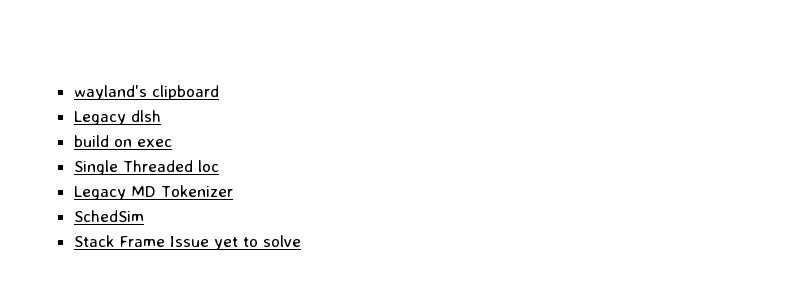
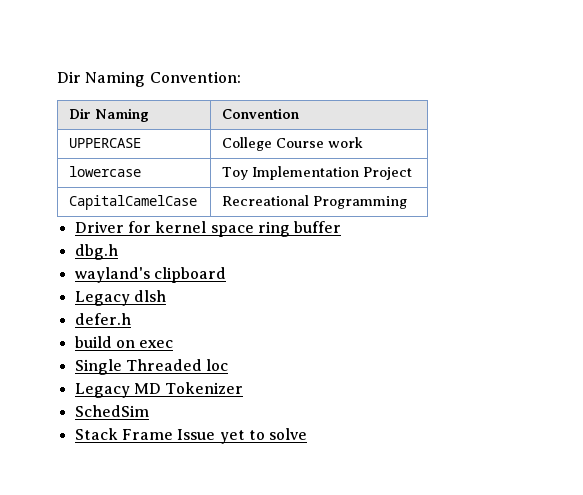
+ Dir Naming Convention:
+ Dir Naming | Convention
+ UPPERCASE | College Course work
+ lowercase | Toy Implementation Project
+ CapitalCamelCase | Recreational Programming
+ Driver for kernel space ring buffer
+ dbg.h
+ defer.h

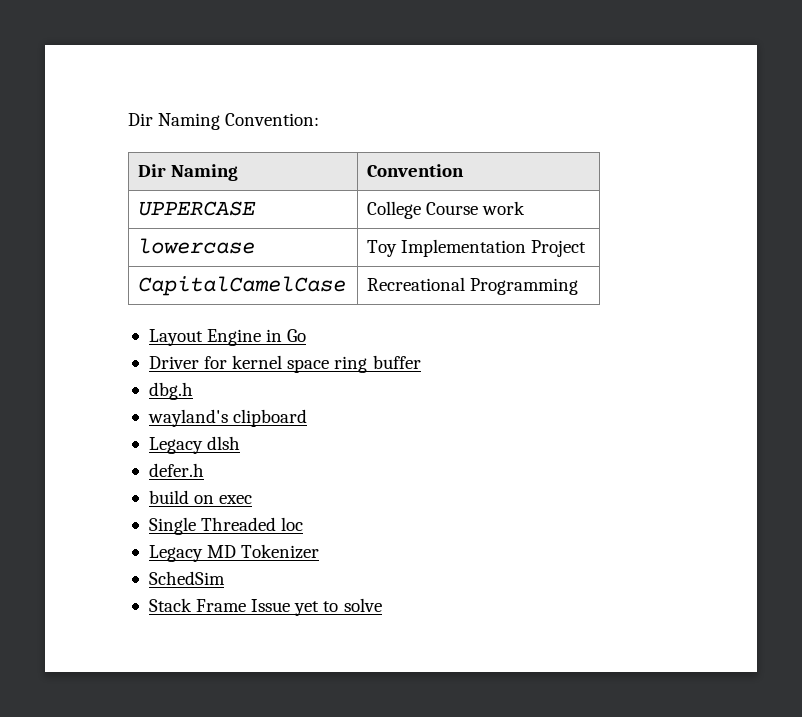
+ Layout Engine in Go

